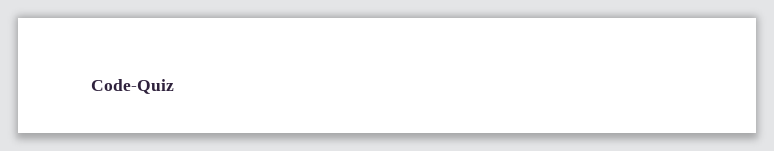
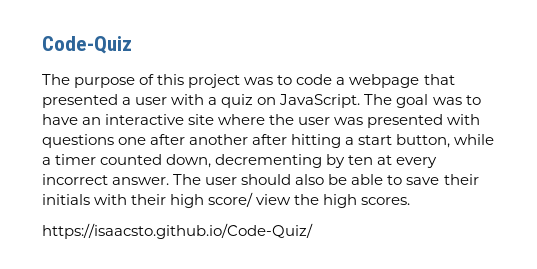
+ The purpose of this project was to code a webpage that presented a user with a quiz on JavaScript. The goal was to have an interactive site where the user was presented with questions one after another after hitting a start button, while a timer counted down, decrementing by ten at every incorrect answer. The user should also be able to save their initials with their high score/ view the high scores.
+ https://isaacsto.github.io/Code-Quiz/

